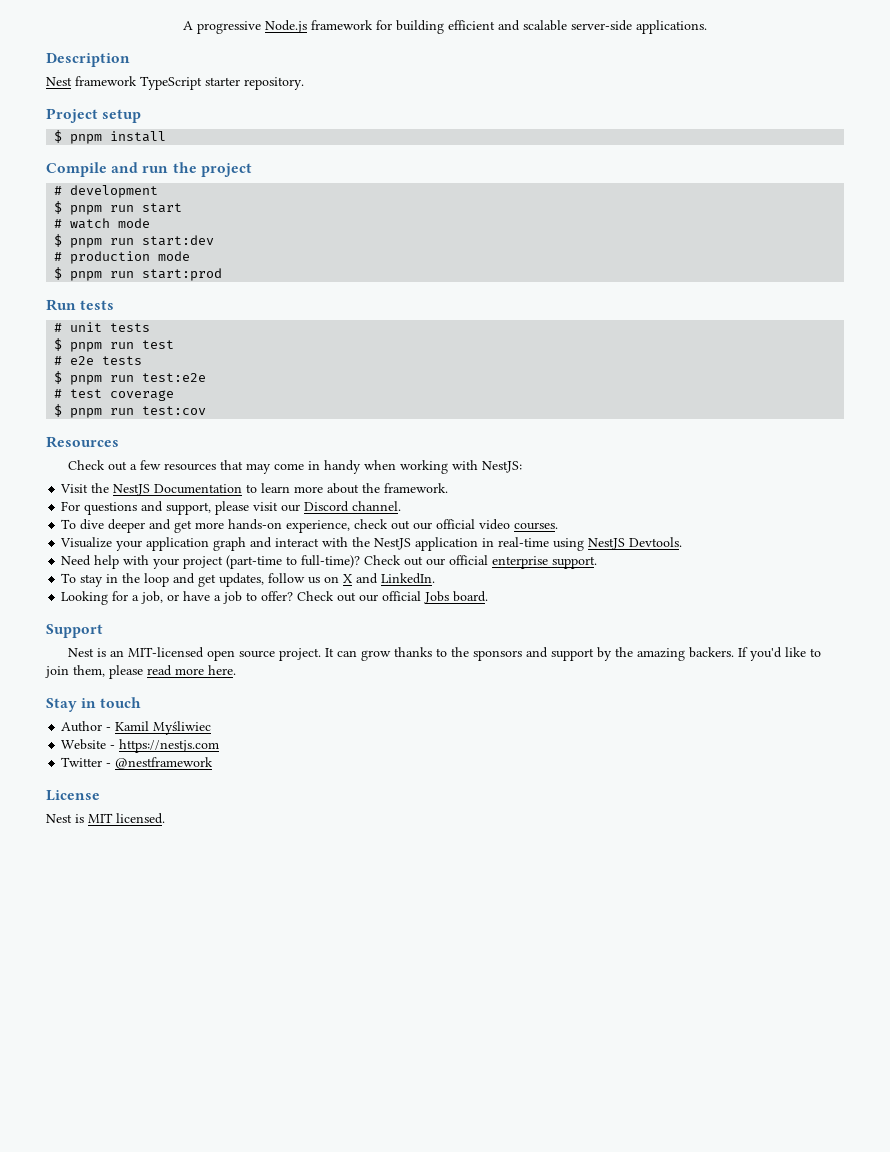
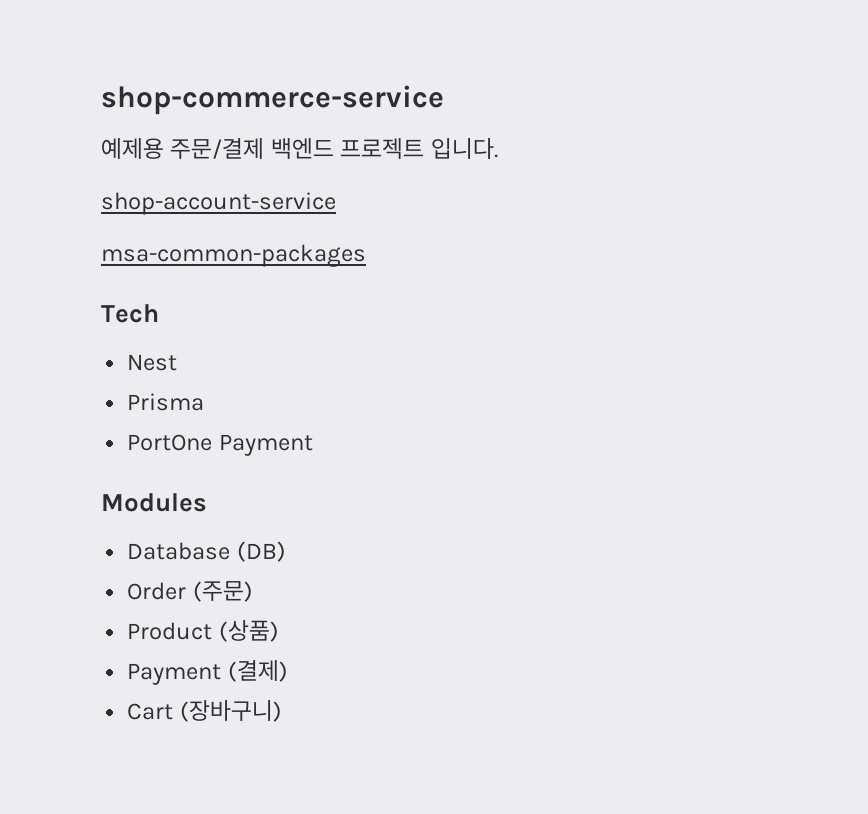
- A progressive Node.js framework for building efficient and scalable server-side applications.
- Description
- Nest framework TypeScript starter repository.
- Project setup
- $ pnpm install
- Compile and run the project
- # development
- $ pnpm run start
- # watch mode
- $ pnpm run start:dev
- # production mode
- $ pnpm run start:prod
- Run tests
- # unit tests
- $ pnpm run test
- # e2e tests
- $ pnpm run test:e2e
- # test coverage
- $ pnpm run test:cov
- Resources
- Check out a few resources that may come in handy when working with NestJS:
- Visit the NestJS Documentation to learn more about the framework.
- For questions and support, please visit our Discord channel.
- To dive deeper and get more hands-on experience, check out our official video courses.
- Visualize your application graph and interact with the NestJS application in real-time using NestJS Devtools.
- Need help with your project (part-time to full-time)? Check out our official enterprise support.
- To stay in the loop and get updates, follow us on X and LinkedIn.
- Looking for a job, or have a job to offer? Check out our official Jobs board.
- Support
- Nest is an MIT-licensed open source project. It can grow thanks to the sponsors and support by the amazing backers. If you'd like to join them, please read more here.
- Stay in touch
- Author - Kamil Myśliwiec
- Website - https://nestjs.com
- Twitter - @nestframework
- License
- Nest is MIT licensed.
+ shop-commerce-service
+ 예제용 주문/결제 백엔드 프로젝트 입니다.
+ shop-account-service
+ msa-common-packages
+ Tech
+ Nest
+ Prisma
+ PortOne Payment
+ Modules
+ Database (DB)
+ Order (주문)
+ Product (상품)
+ Payment (결제)
+ Cart (장바구니)

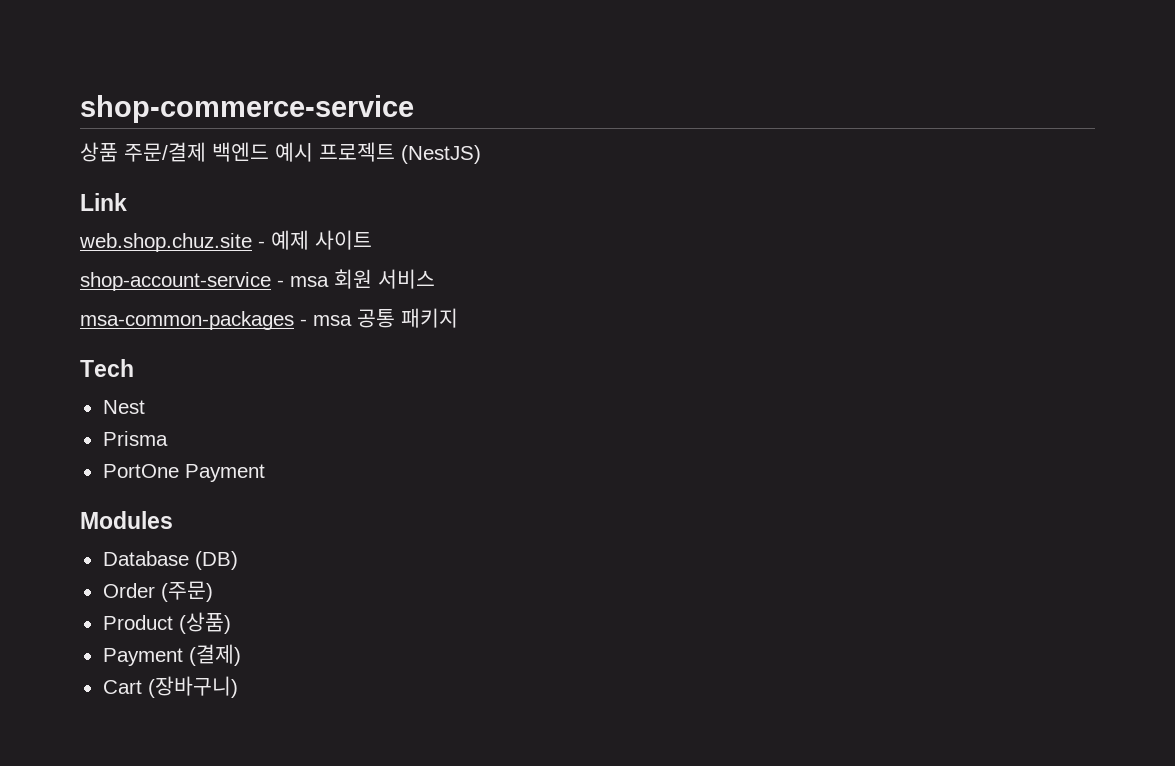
- 예제용 주문/결제 백엔드 프로젝트 입니다.
- shop-account-service
- msa-common-packages
+ 상품 주문/결제 백엔드 예시 프로젝트 (NestJS)
+ Link
+ web.shop.chuz.site - 예제 사이트
+ shop-account-service - msa 회원 서비스
+ msa-common-packages - msa 공통 패키지

